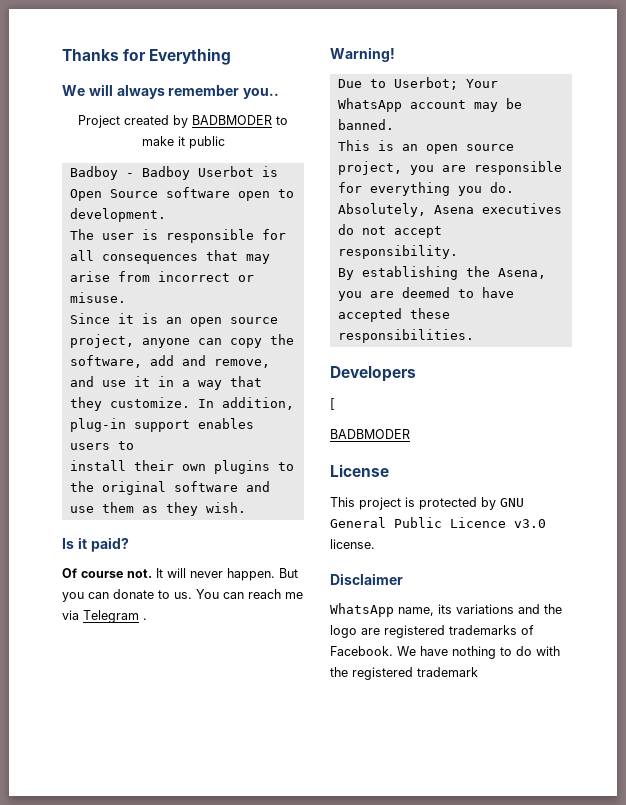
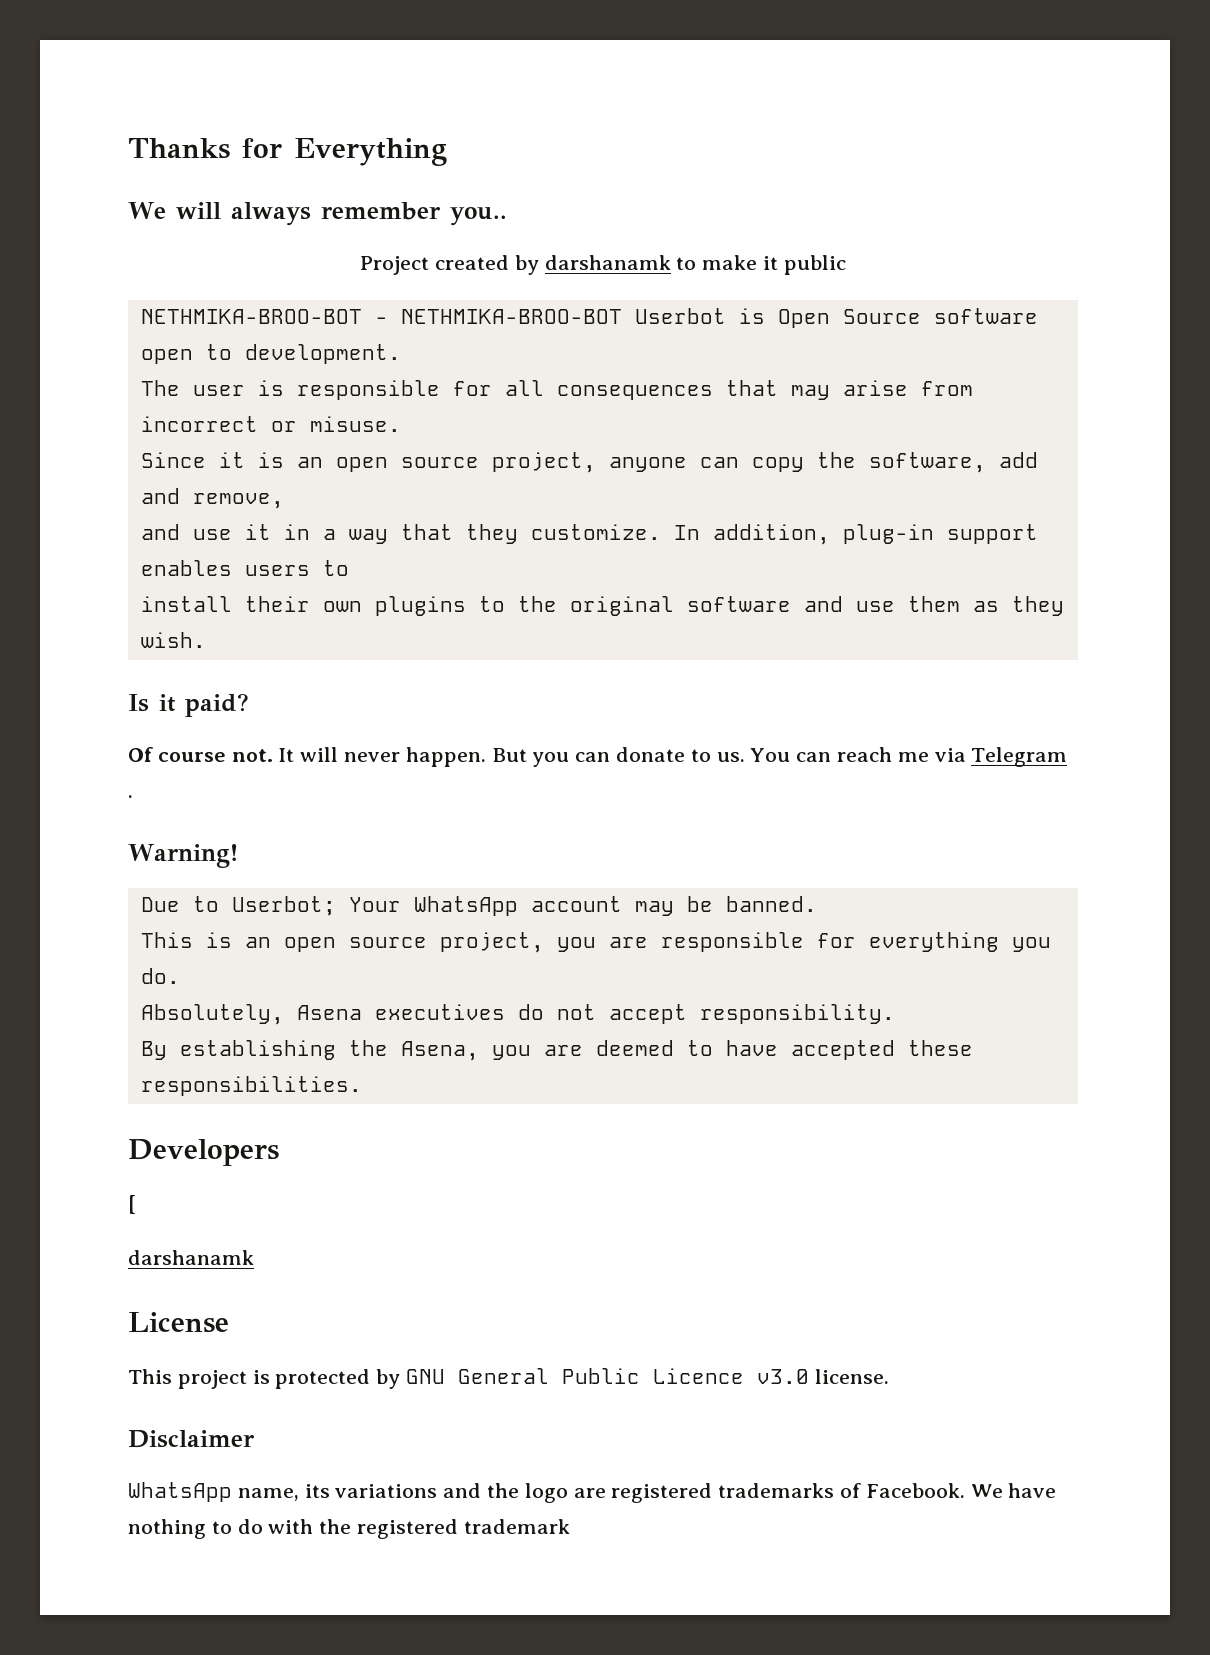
- Project created by BADBMODER to make it public
+ Project created by darshanamk to make it public
- Badboy - Badboy Userbot is Open Source software open to development.
+ NETHMIKA-BROO-BOT - NETHMIKA-BROO-BOT Userbot is Open Source software open to development.
  [
- BADBMODER
+ darshanamk

